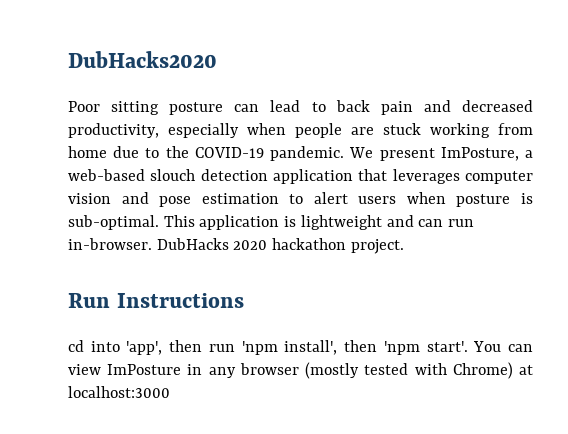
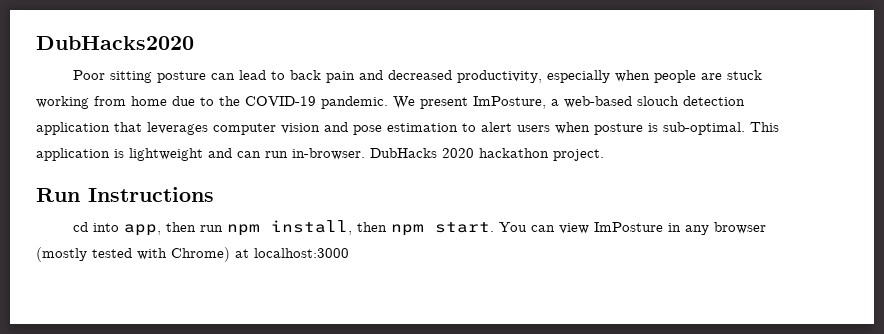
- cd into 'app', then run 'npm install', then 'npm start'.
+ cd into app, then run npm install, then npm start.

